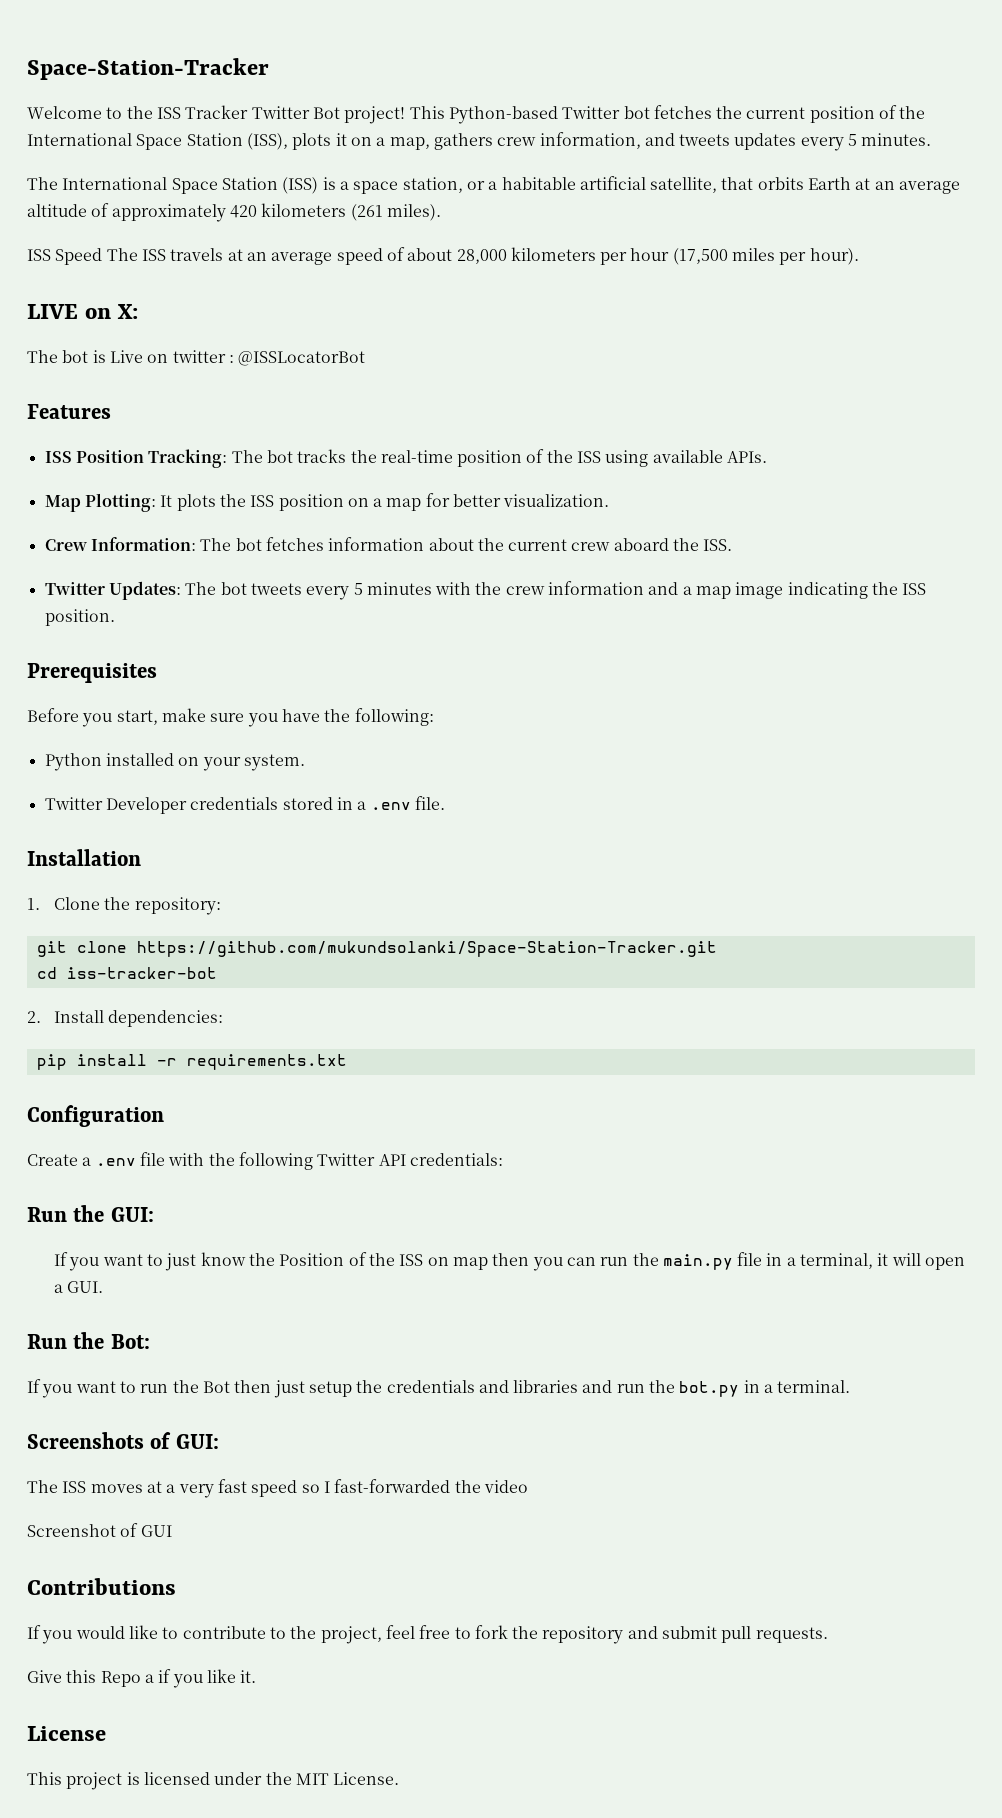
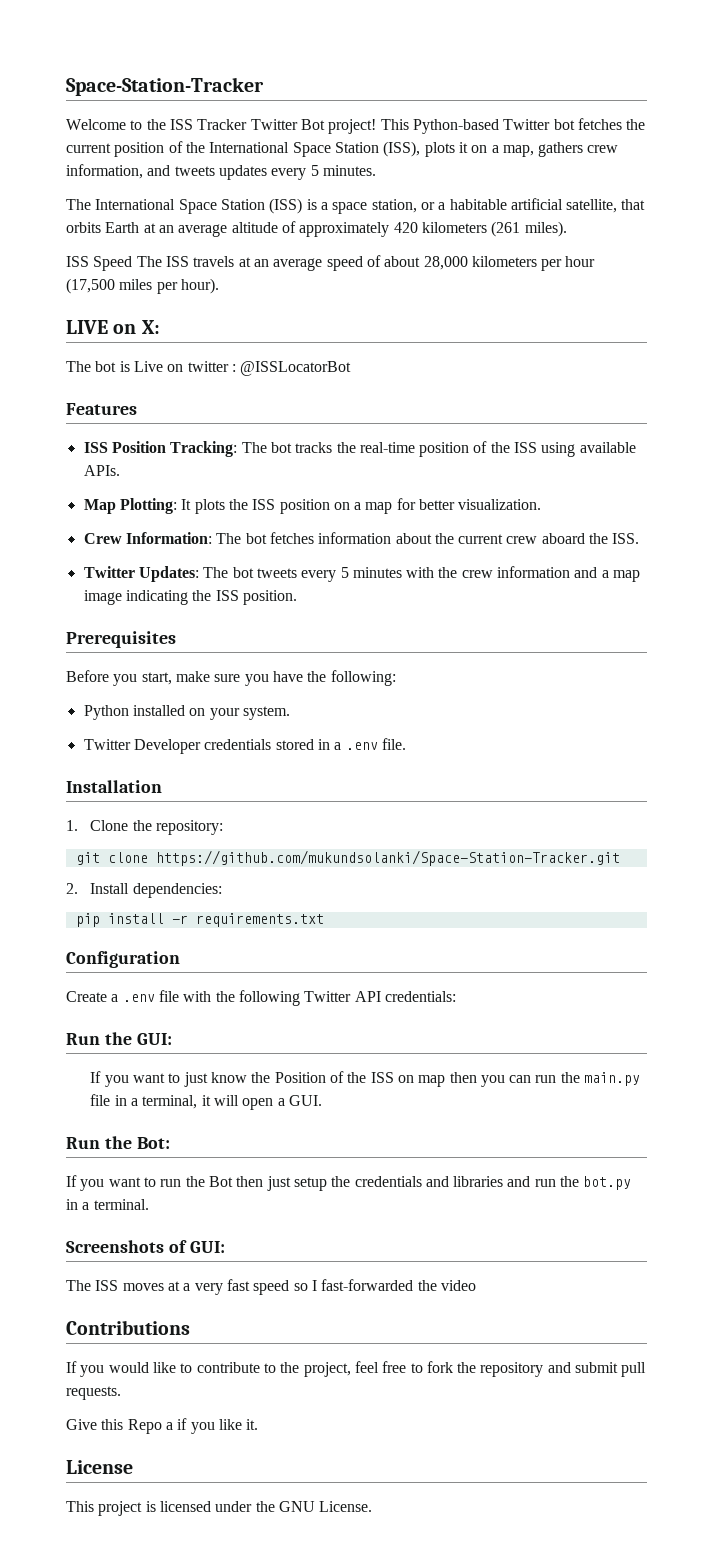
- cd iss-tracker-bot
- Screenshot of GUI
- This project is licensed under the MIT License.
+ This project is licensed under the GNU License.

